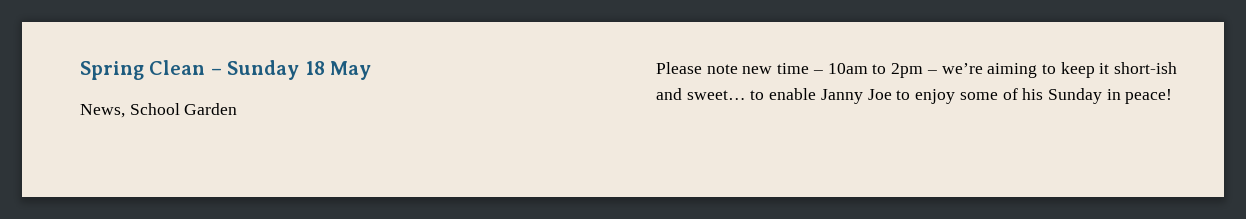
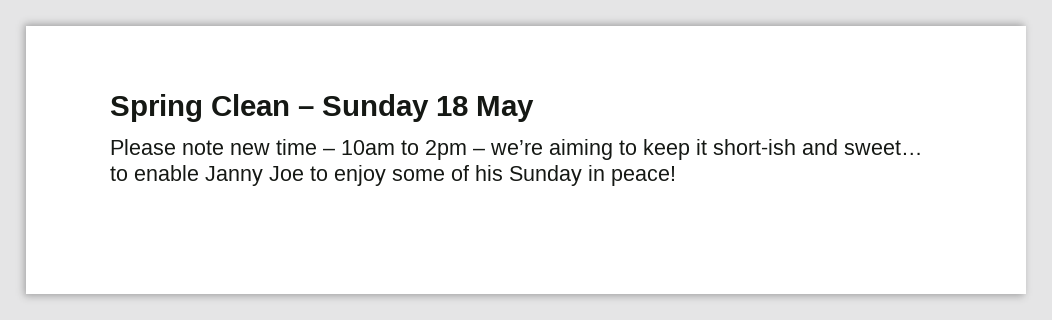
- News, School Garden

